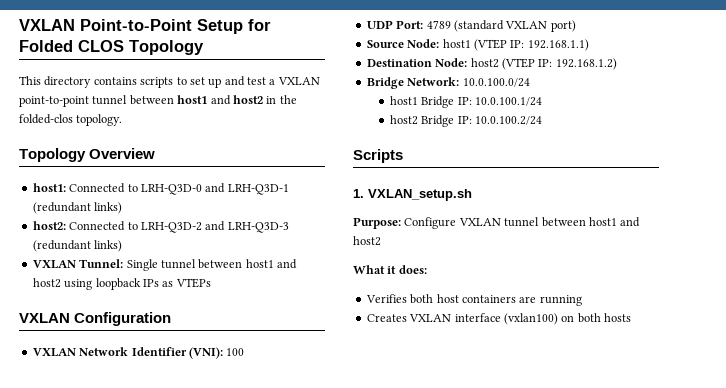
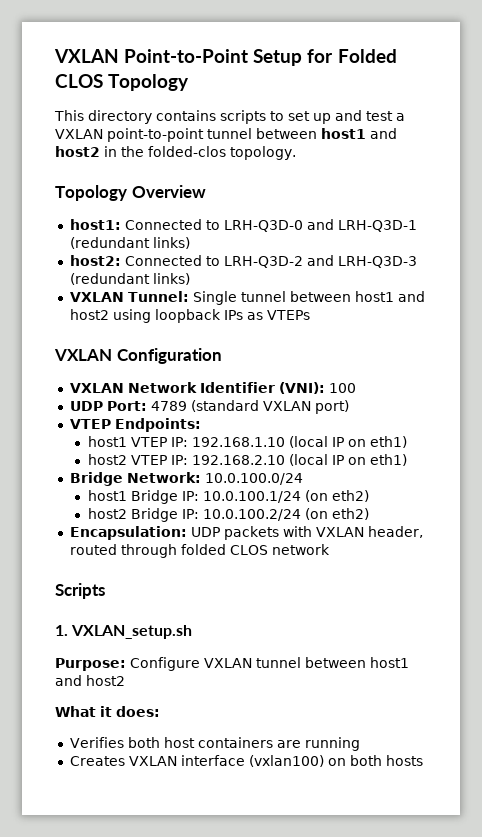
- Source Node: host1 (VTEP IP: 192.168.1.1)
- Destination Node: host2 (VTEP IP: 192.168.1.2)
+ VTEP Endpoints:
+ host1 VTEP IP: 192.168.1.10 (local IP on eth1)
+ host2 VTEP IP: 192.168.2.10 (local IP on eth1)
- host1 Bridge IP: 10.0.100.1/24
+ host1 Bridge IP: 10.0.100.1/24 (on eth2)
- host2 Bridge IP: 10.0.100.2/24
+ host2 Bridge IP: 10.0.100.2/24 (on eth2)
+ Encapsulation: UDP packets with VXLAN header, routed through folded CLOS network

